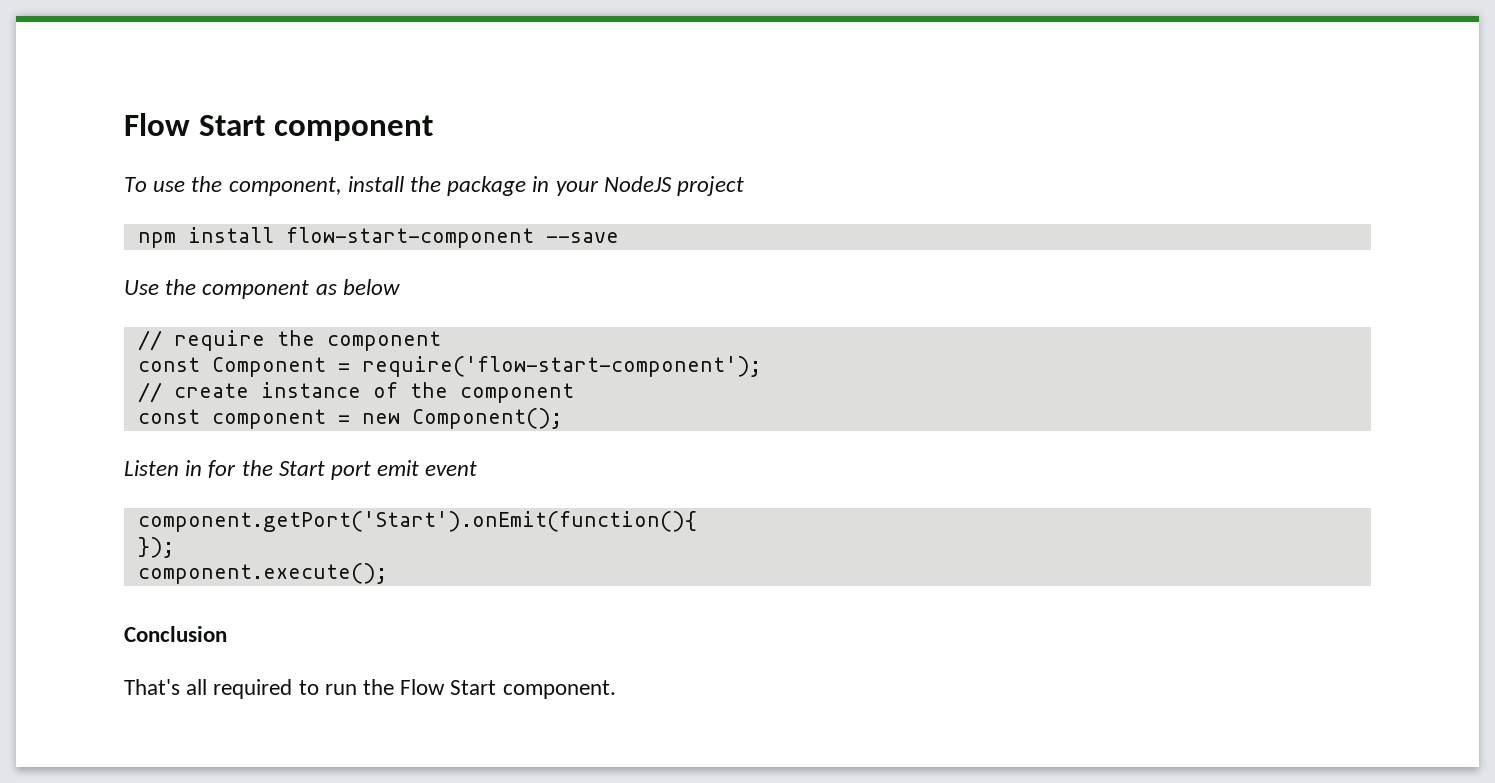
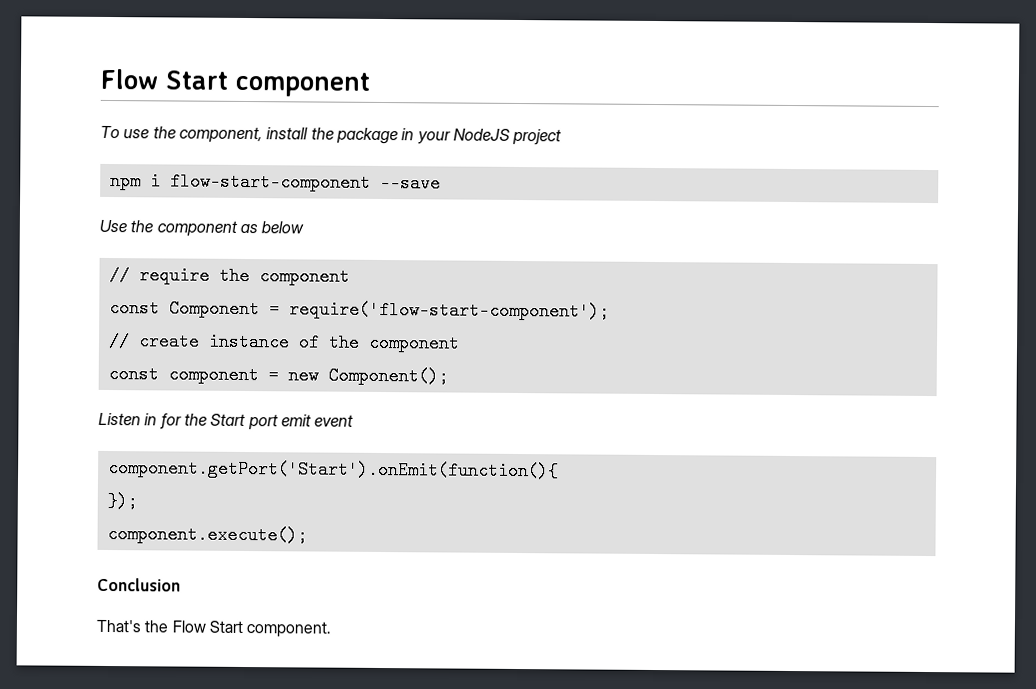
- npm install flow-start-component --save
+ npm i flow-start-component --save
- That's all required to run the Flow Start component.
+ That's the Flow Start component.

